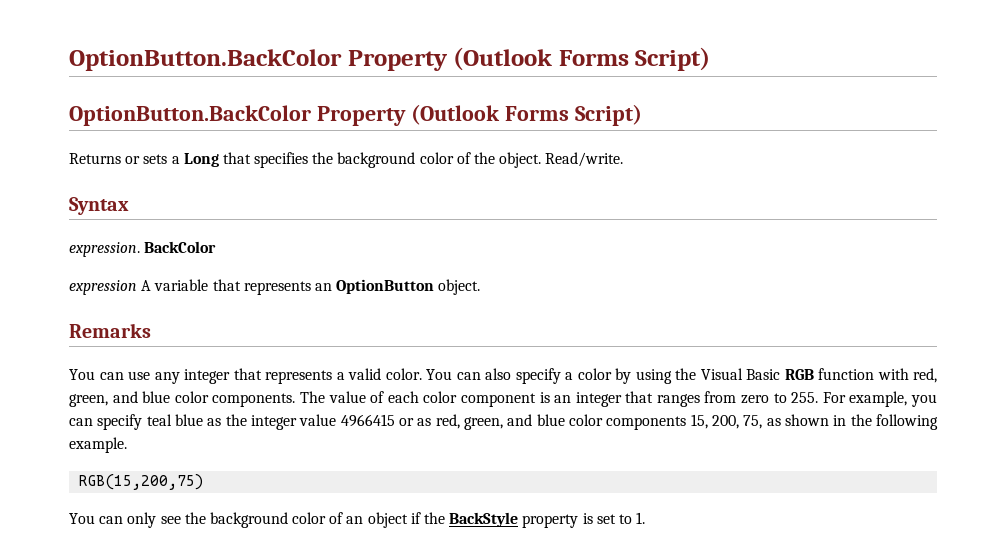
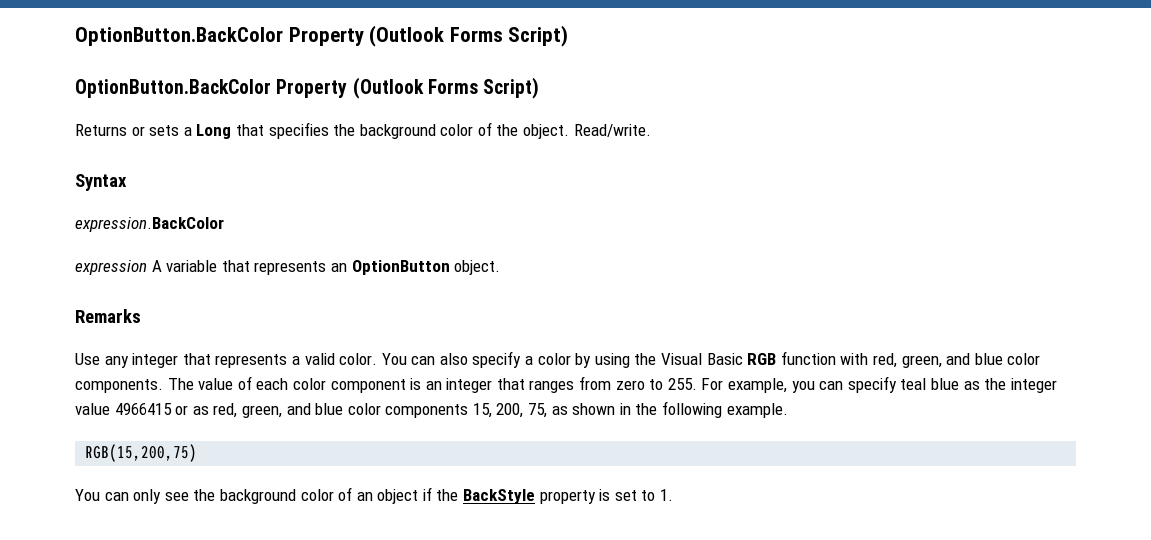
- expression. BackColor
+ expression.BackColor
- You can use any integer that represents a valid color.
+ Use any integer that represents a valid color.

